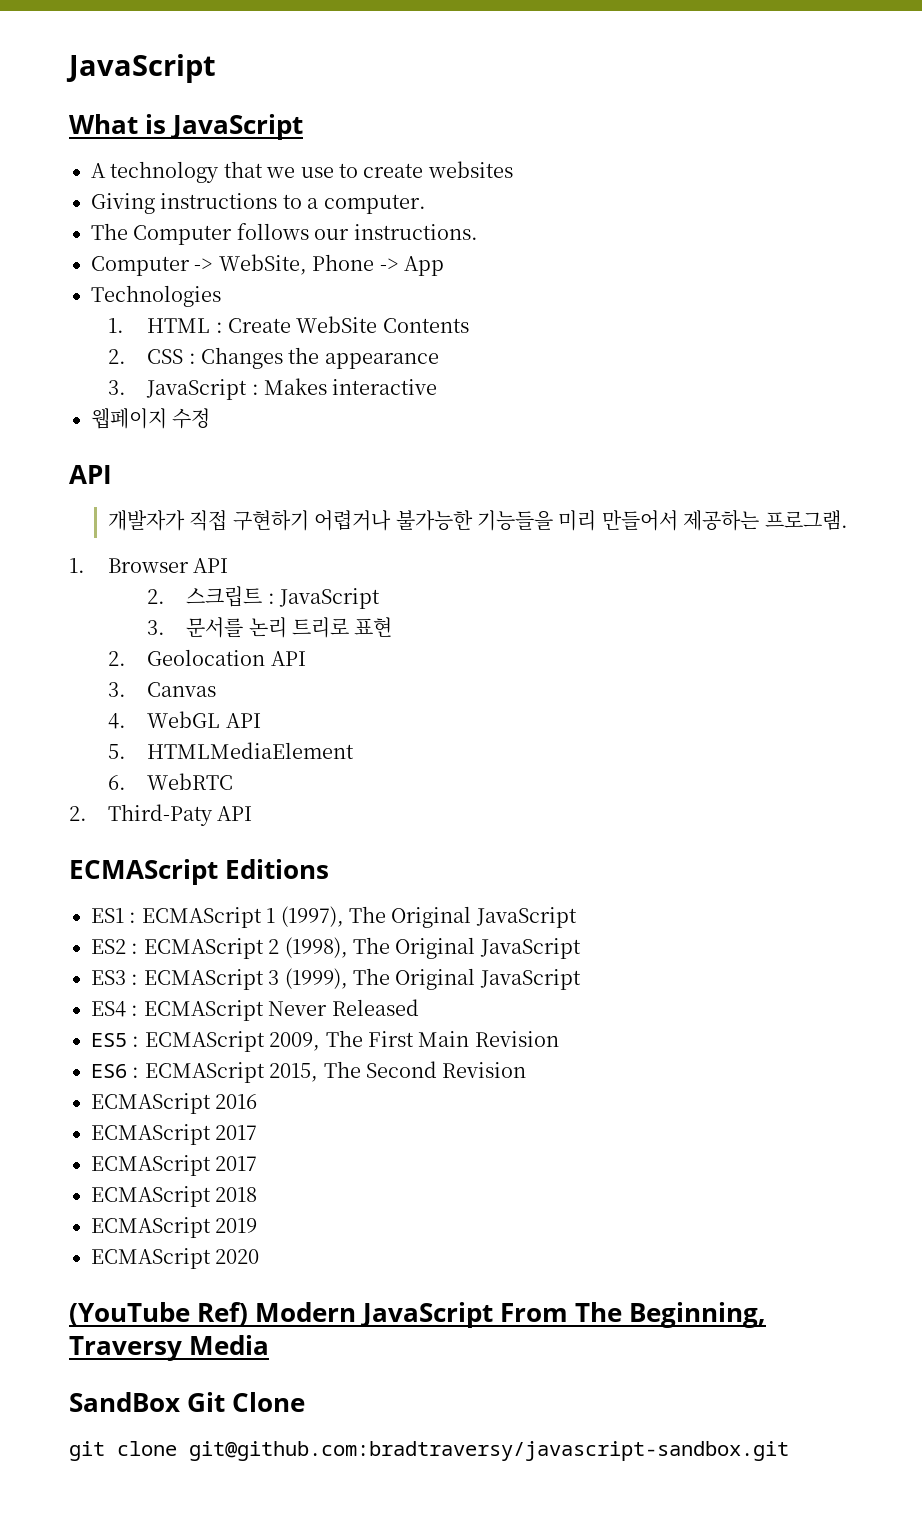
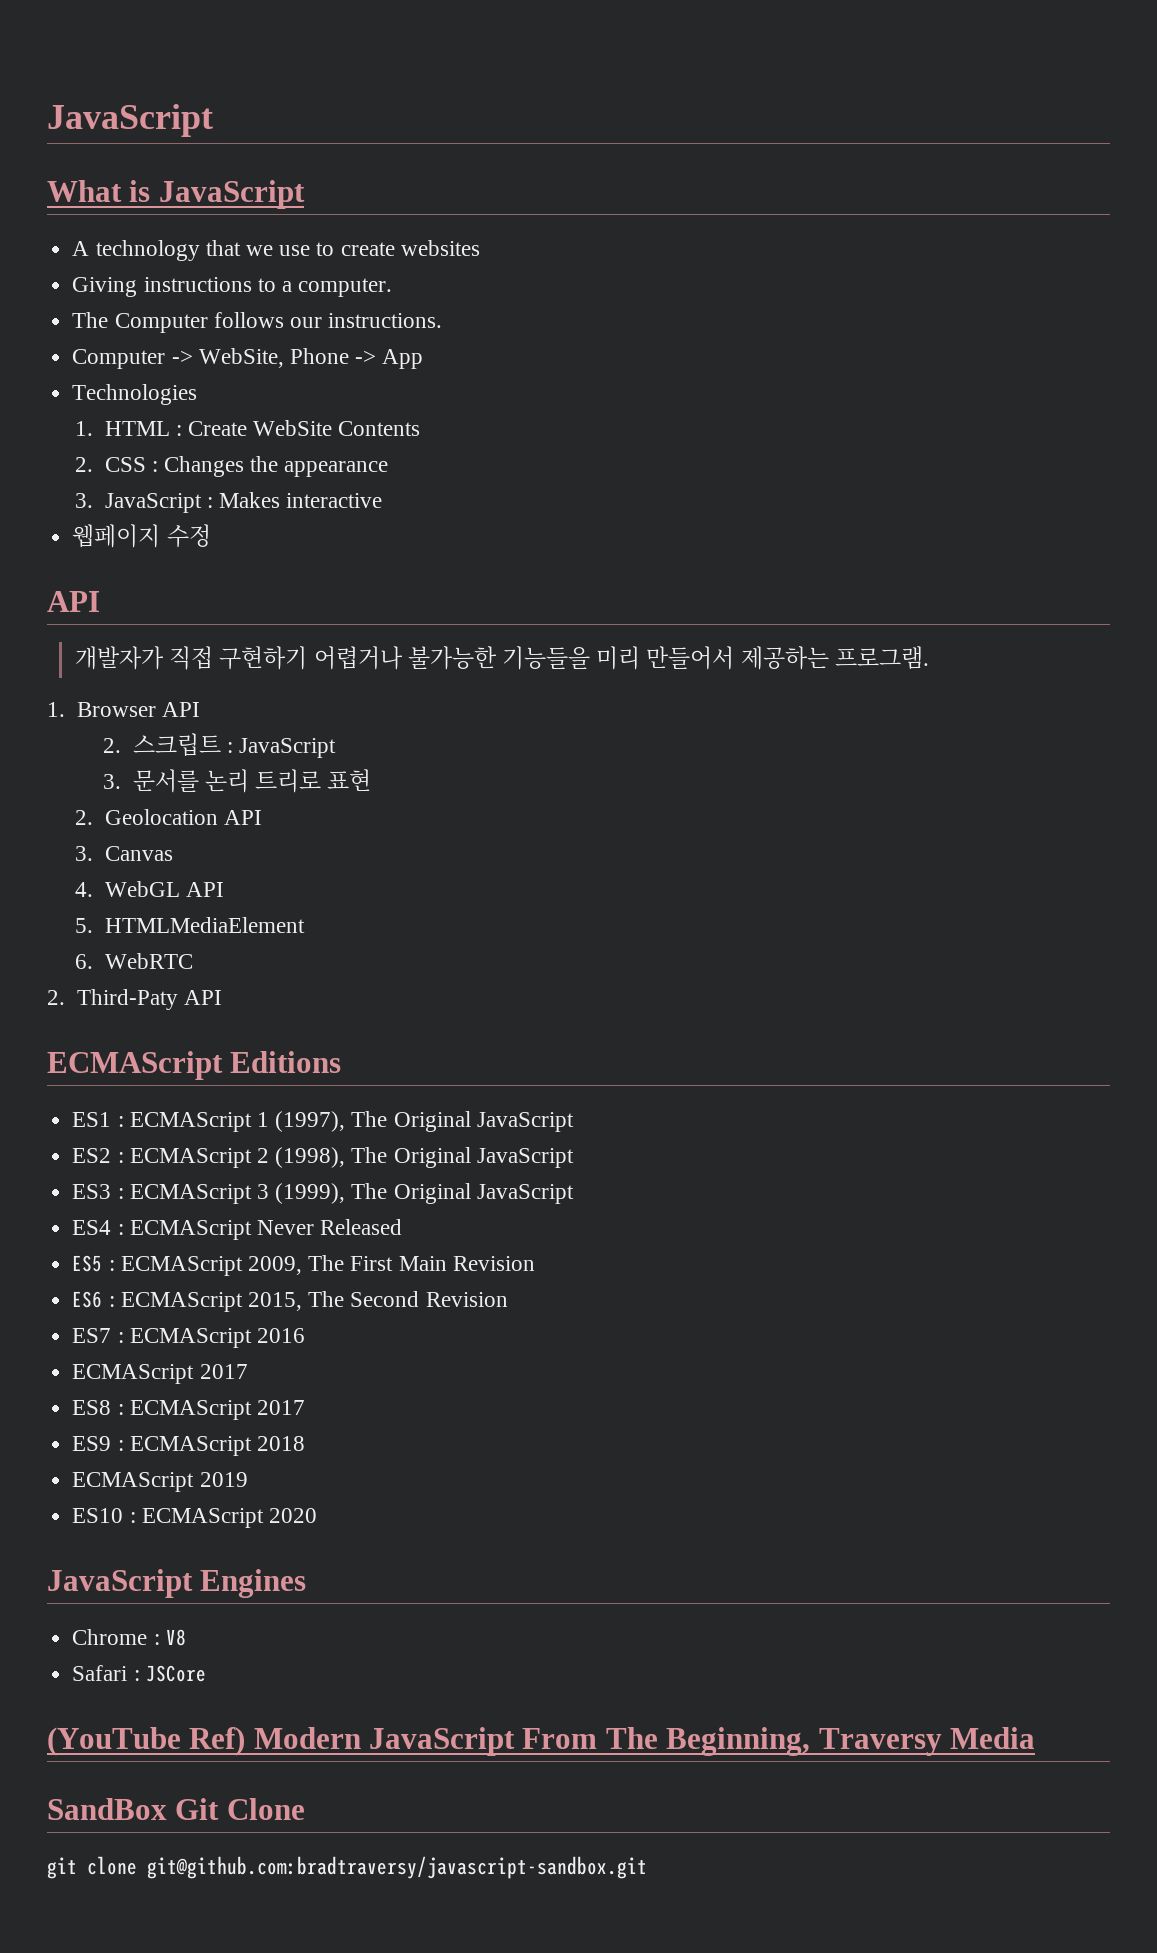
- ECMAScript 2016
+ ES7 : ECMAScript 2016
  ECMAScript 2017
- ECMAScript 2017
- ECMAScript 2018
+ ES8 : ECMAScript 2017
+ ES9 : ECMAScript 2018
- ECMAScript 2020
+ ES10 : ECMAScript 2020
+ JavaScript Engines
+ Chrome : V8
+ Safari : JSCore

